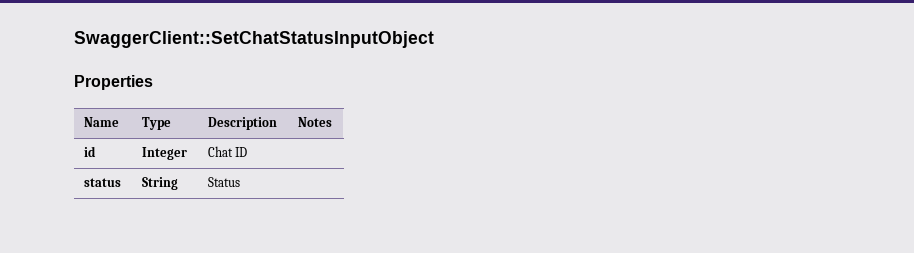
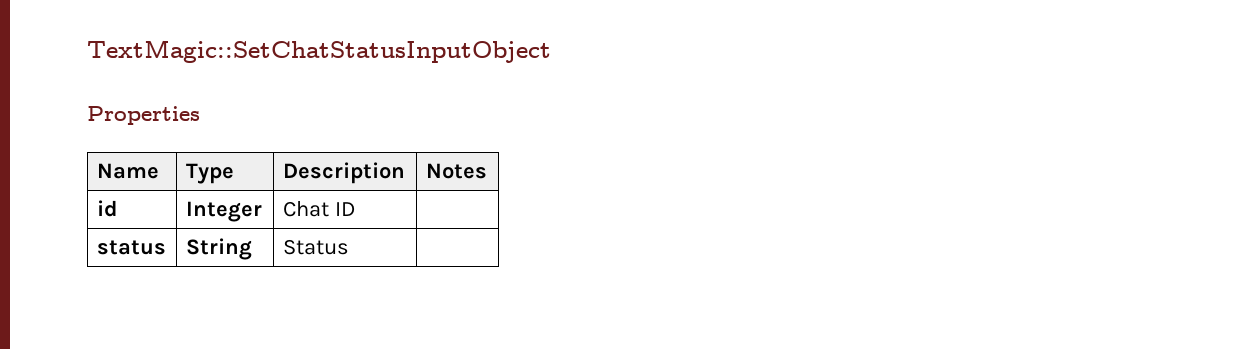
- SwaggerClient::SetChatStatusInputObject
+ TextMagic::SetChatStatusInputObject

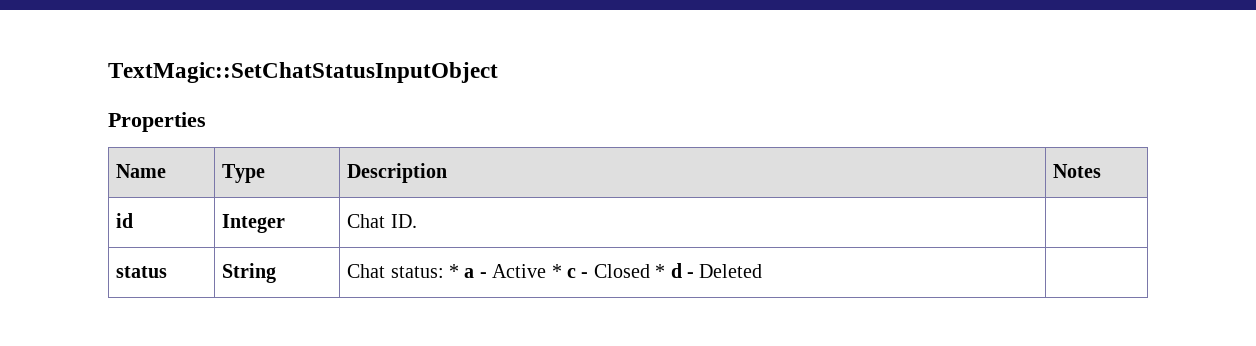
- id | Integer | Chat ID |
+ id | Integer | Chat ID. |
- status | String | Status |
+ status | String | Chat status: * a - Active * c - Closed * d - Deleted |

